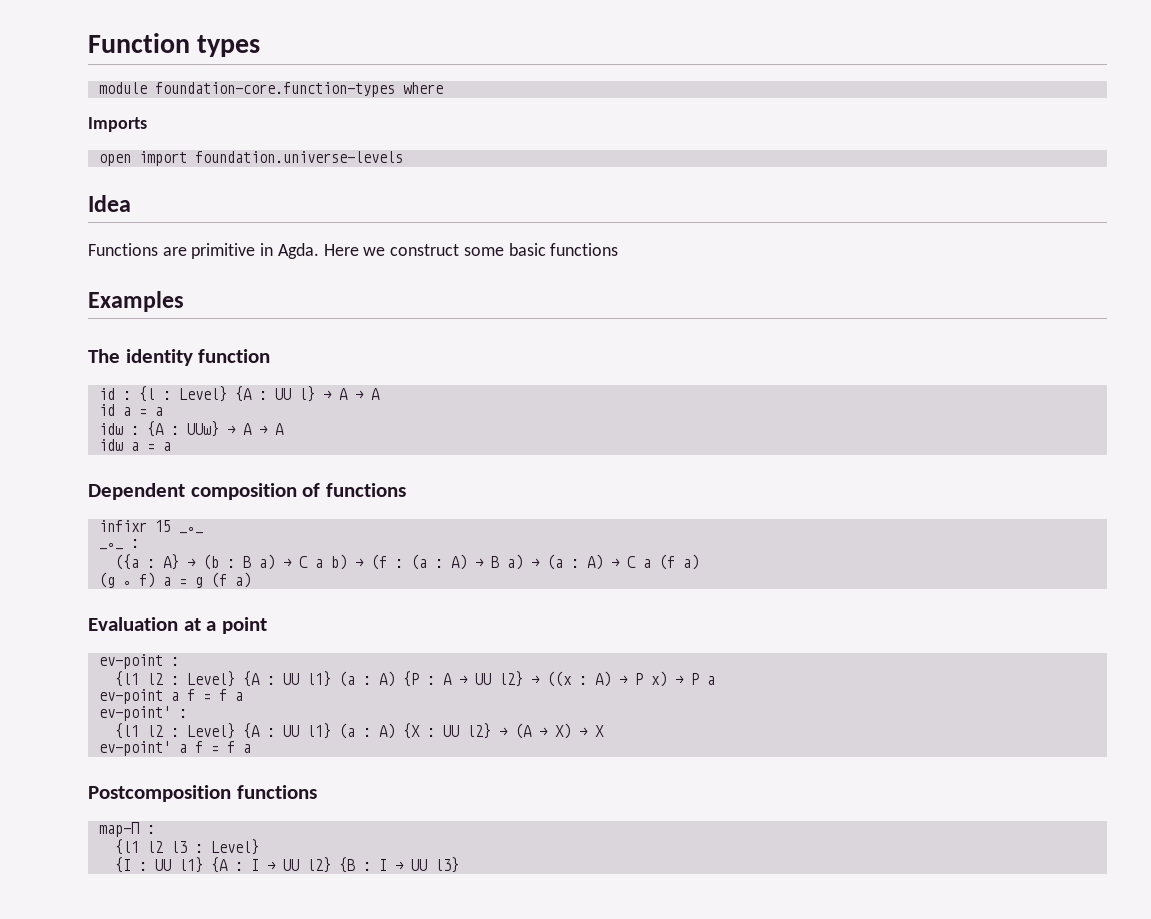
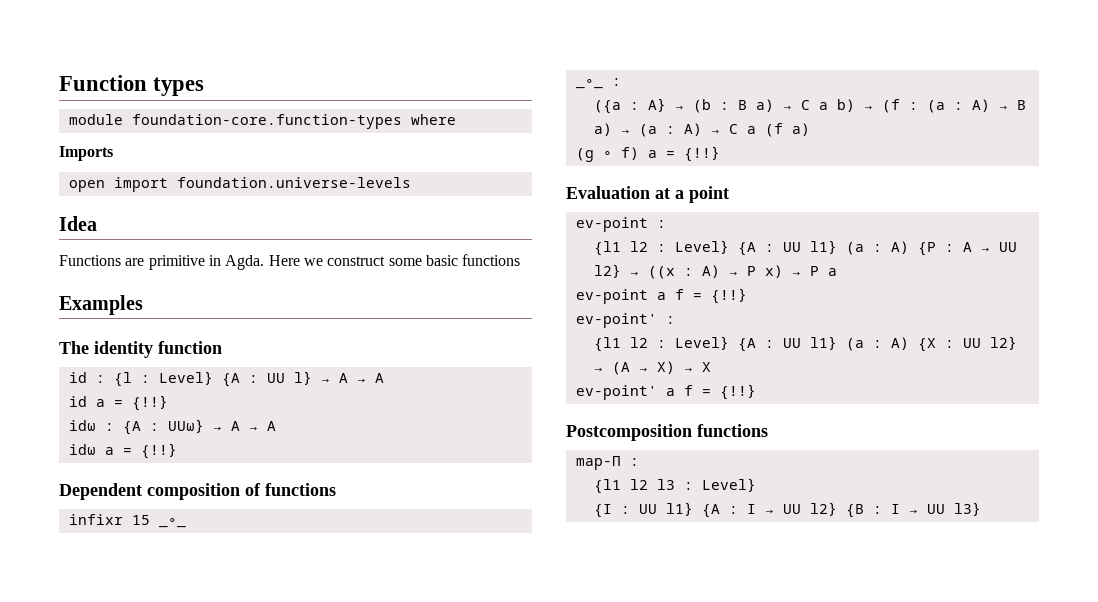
- id a = a
+ id a = {!!}
- idω a = a
+ idω a = {!!}
- (g ∘ f) a = g (f a)
+ (g ∘ f) a = {!!}
- ev-point a f = f a
+ ev-point a f = {!!}
- ev-point' a f = f a
+ ev-point' a f = {!!}

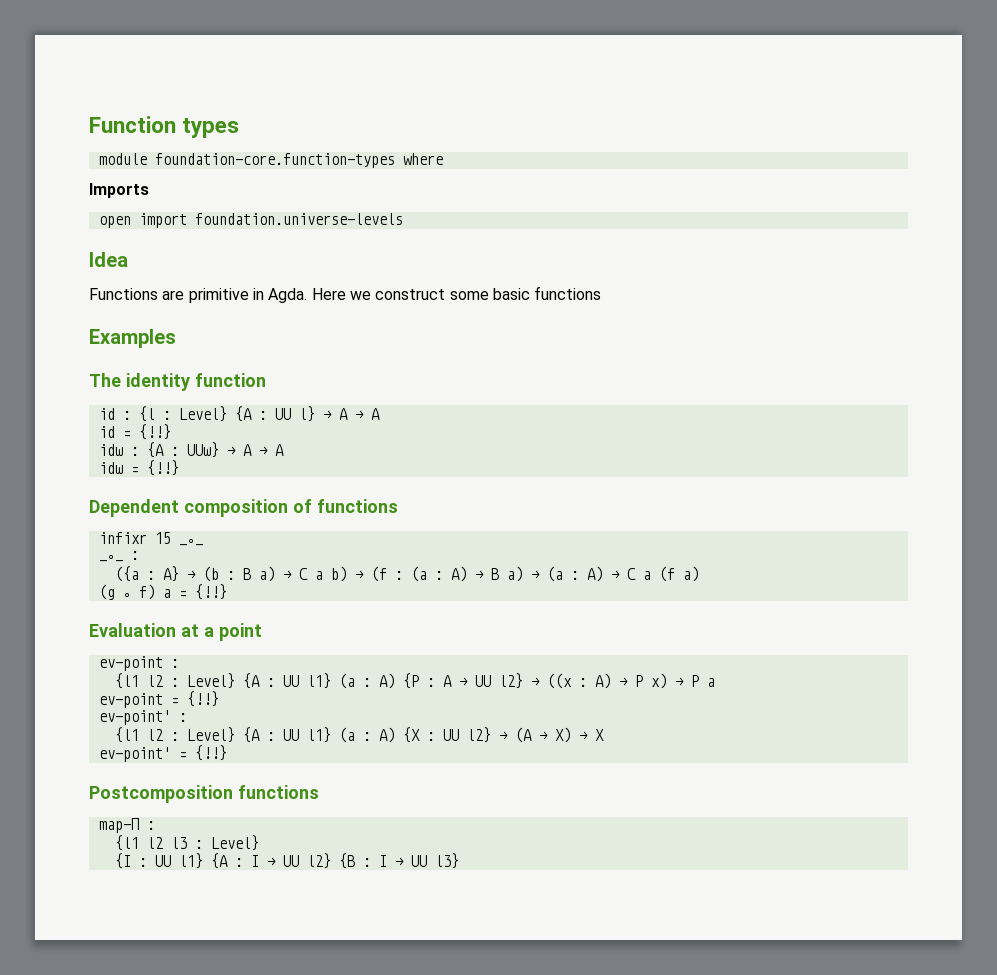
- id a = {!!}
+ id = {!!}
- idω a = {!!}
+ idω = {!!}
- ev-point a f = {!!}
+ ev-point = {!!}
- ev-point' a f = {!!}
+ ev-point' = {!!}

